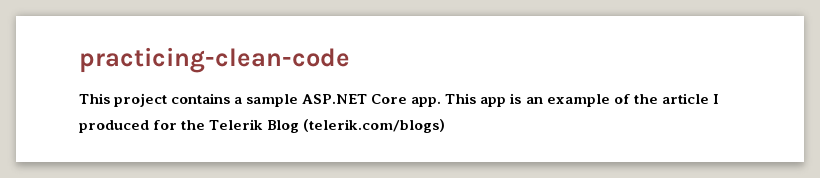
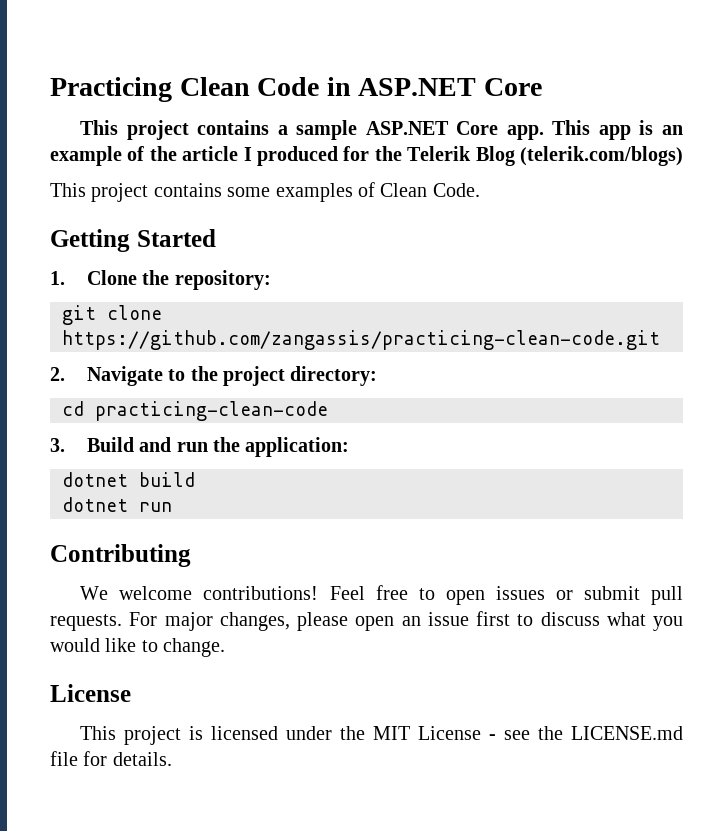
- practicing-clean-code
+ Practicing Clean Code in ASP.NET Core
+ This project contains some examples of Clean Code.
+ Getting Started
+ 1. Clone the repository:
+ git clone https://github.com/zangassis/practicing-clean-code.git
+ 2. Navigate to the project directory:
+ cd practicing-clean-code
+ 3. Build and run the application:
+ dotnet build
+ dotnet run
+ Contributing
+ We welcome contributions! Feel free to open issues or submit pull requests. For major changes, please open an issue first to discuss what you would like to change.
+ License
+ This project is licensed under the MIT License - see the LICENSE.md file for details.

